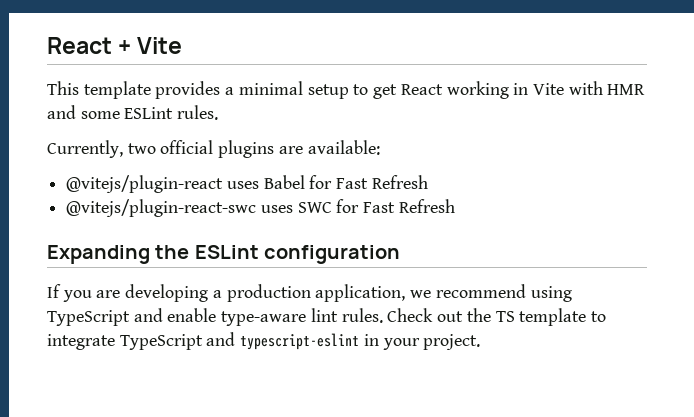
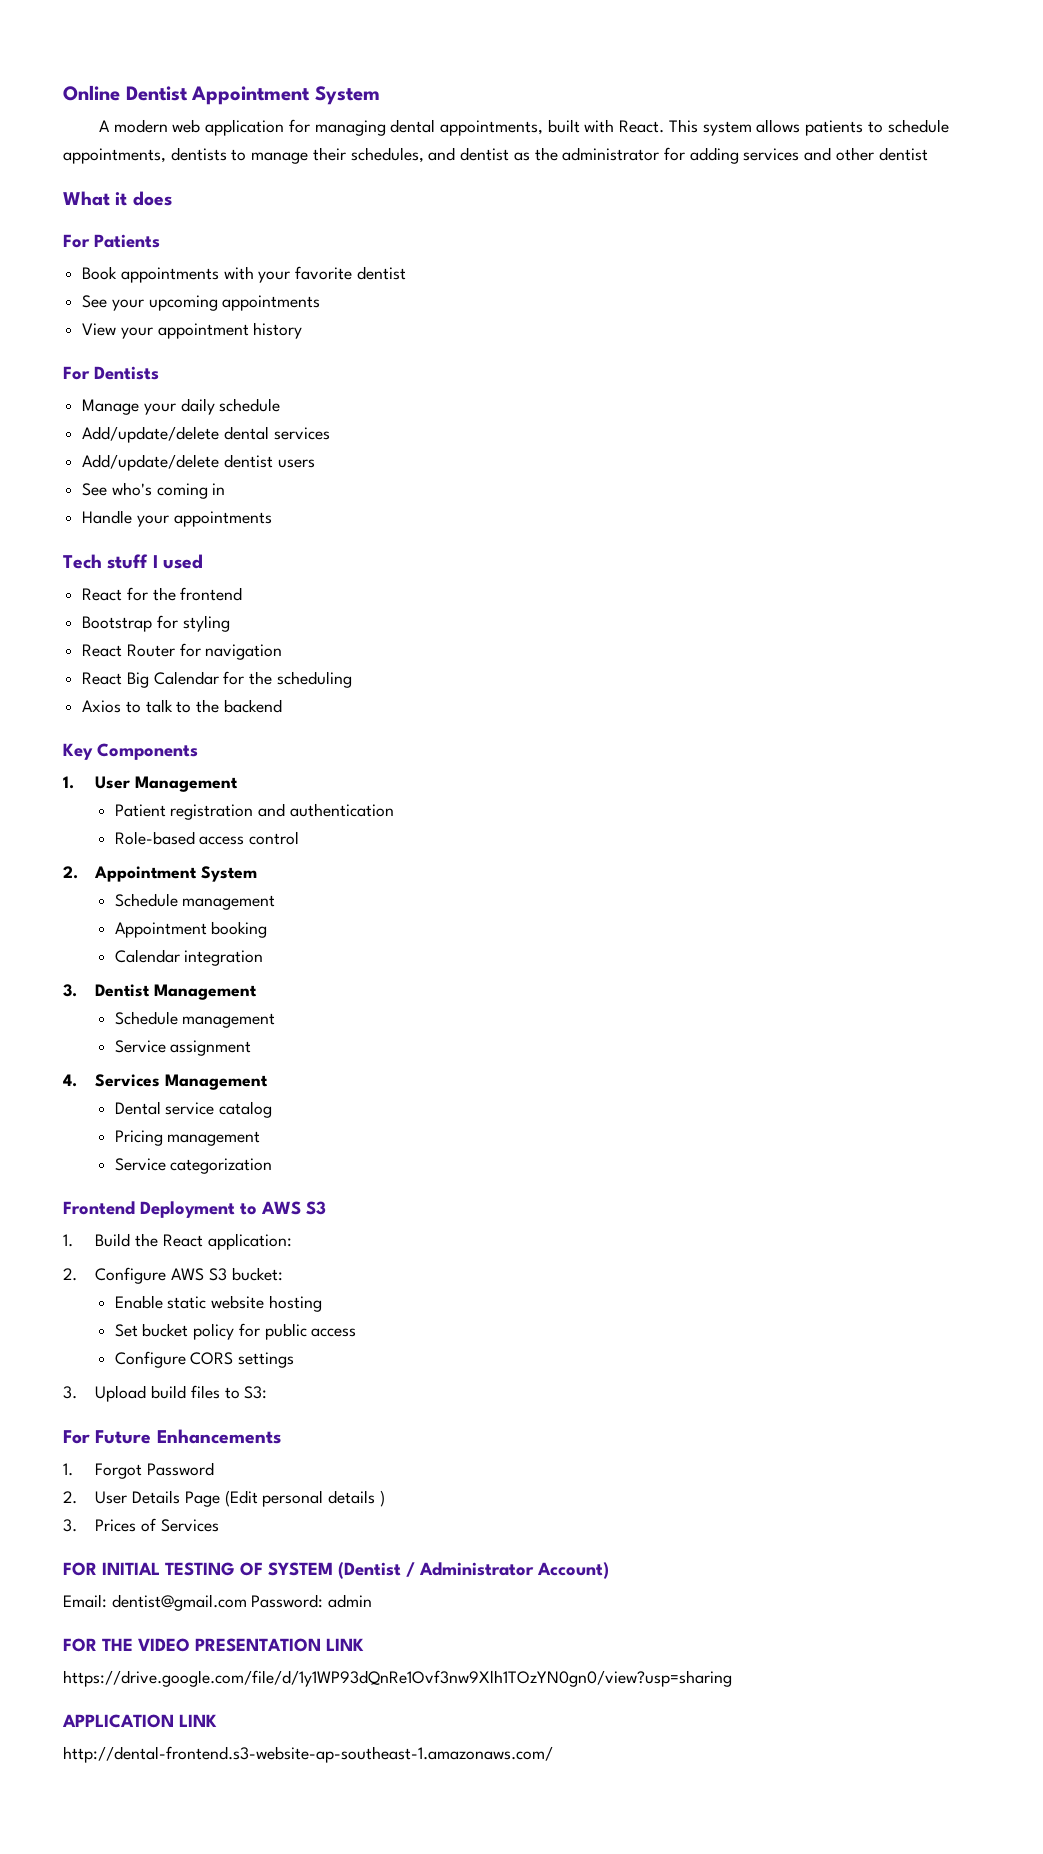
- React + Vite
- This template provides a minimal setup to get React working in Vite with HMR and some ESLint rules.
- Currently, two official plugins are available:
- @vitejs/plugin-react uses Babel for Fast Refresh
- @vitejs/plugin-react-swc uses SWC for Fast Refresh
- Expanding the ESLint configuration
- If you are developing a production application, we recommend using TypeScript and enable type-aware lint rules. Check out the TS template to integrate TypeScript and typescript-eslint in your project.
+ Online Dentist Appointment System
+ A modern web application for managing dental appointments, built with React. This system allows patients to schedule appointments, dentists to manage their schedules, and dentist as the administrator for adding services and other dentist
+ What it does
+ For Patients
+ Book appointments with your favorite dentist
+ See your upcoming appointments
+ View your appointment history
+ For Dentists
+ Manage your daily schedule
+ Add/update/delete dental services
+ Add/update/delete dentist users
+ See who's coming in
+ Handle your appointments
+ Tech stuff I used
+ React for the frontend
+ Bootstrap for styling
+ React Router for navigation
+ React Big Calendar for the scheduling
+ Axios to talk to the backend
+ Key Components
+ 1. User Management
+ Patient registration and authentication
+ Role-based access control
+ 2. Appointment System
+ Schedule management
+ Appointment booking
+ Calendar integration
+ 3. Dentist Management
+ Schedule management
+ Service assignment
+ 4. Services Management
+ Dental service catalog
+ Pricing management
+ Service categorization
+ Frontend Deployment to AWS S3
+ 1. Build the React application:
+ 2. Configure AWS S3 bucket:
+ Enable static website hosting
+ Set bucket policy for public access
+ Configure CORS settings
+ 3. Upload build files to S3:
+ For Future Enhancements
+ 1. Forgot Password
+ 2. User Details Page (Edit personal details )
+ 3. Prices of Services
+ FOR INITIAL TESTING OF SYSTEM (Dentist / Administrator Account)
+ Email: dentist@gmail.com Password: admin
+ FOR THE VIDEO PRESENTATION LINK
+ https://drive.google.com/file/d/1y1WP93dQnRe1Ovf3nw9Xlh1TOzYN0gn0/view?usp=sharing
+ APPLICATION LINK
+ http://dental-frontend.s3-website-ap-southeast-1.amazonaws.com/

